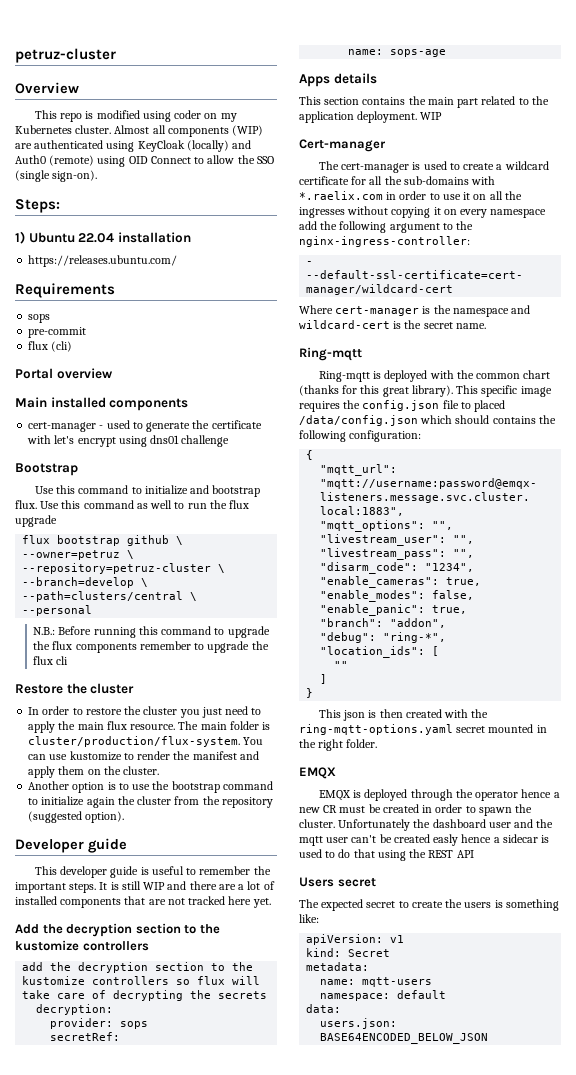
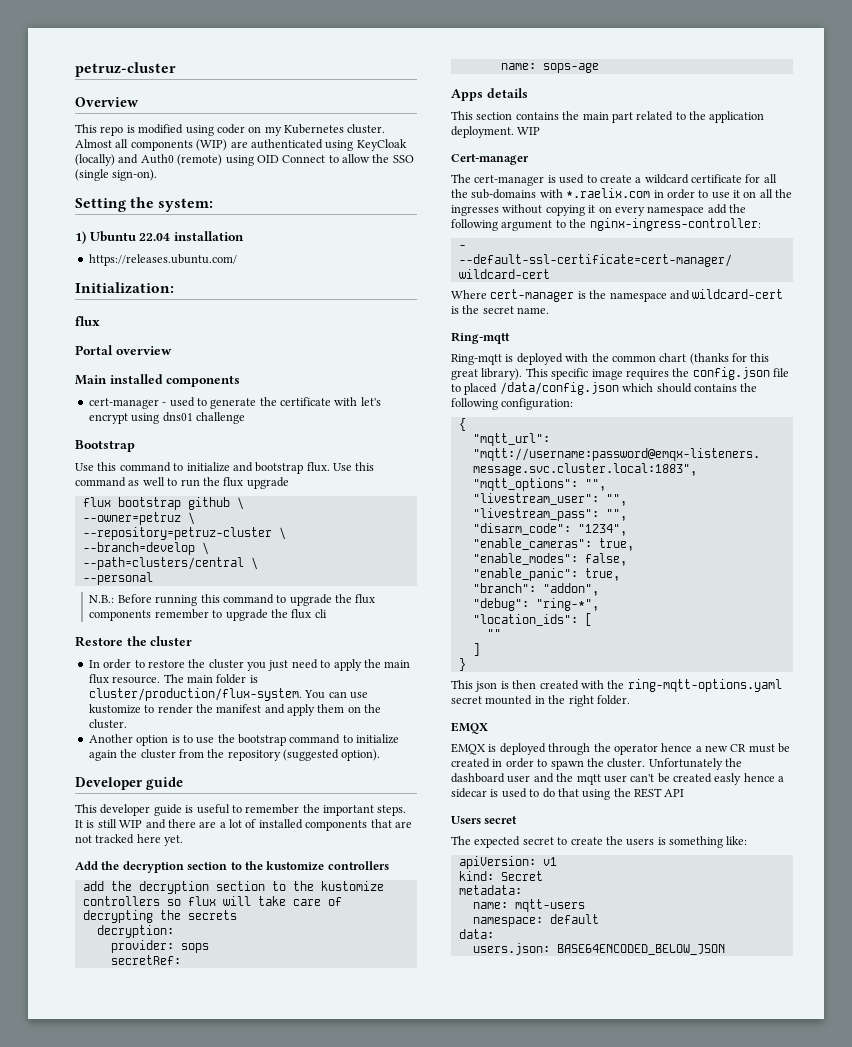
- Steps:
+ Setting the system:
- Requirements
- sops
- pre-commit
- flux (cli)
+ Initialization:
+ flux

